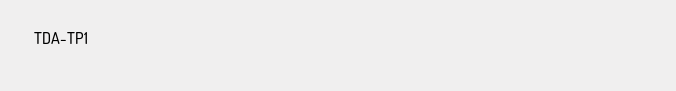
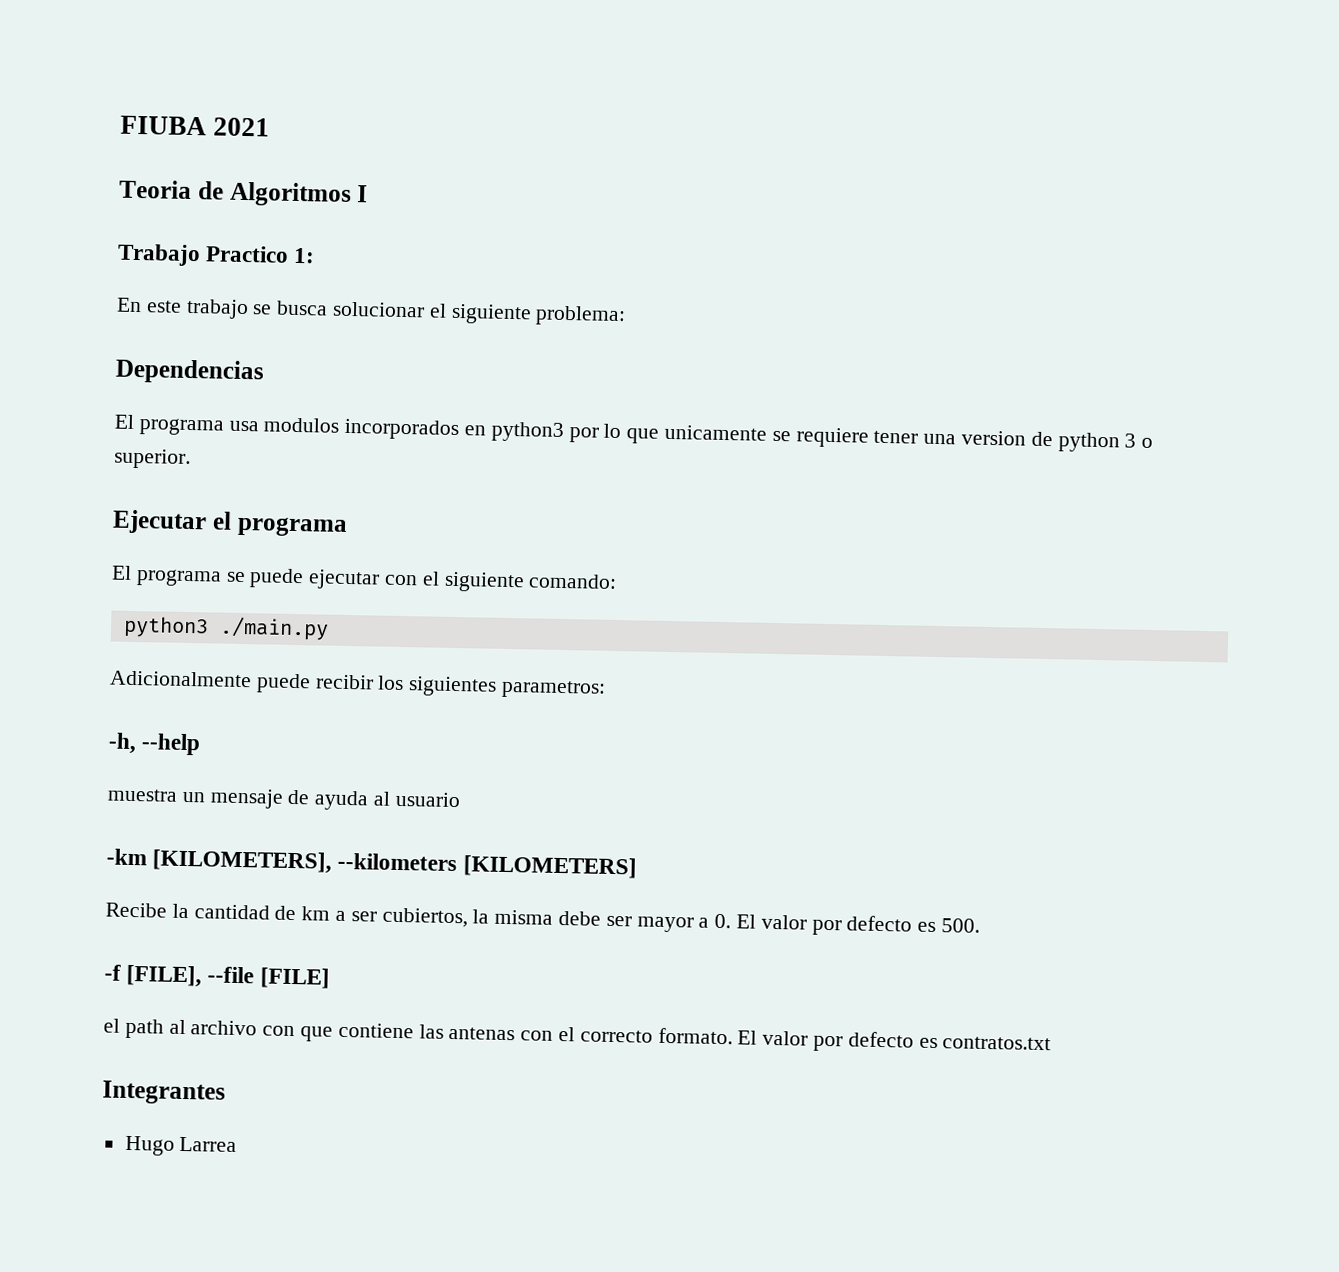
- TDA-TP1
+ FIUBA 2021
+ Teoria de Algoritmos I
+ Trabajo Practico 1:
+ En este trabajo se busca solucionar el siguiente problema:
+ Dependencias
+ El programa usa modulos incorporados en python3 por lo que unicamente se requiere tener una version de python 3 o superior.
+ Ejecutar el programa
+ El programa se puede ejecutar con el siguiente comando:
+ python3 ./main.py
+ Adicionalmente puede recibir los siguientes parametros:
+ -h, --help
+ muestra un mensaje de ayuda al usuario
+ -km [KILOMETERS], --kilometers [KILOMETERS]
+ Recibe la cantidad de km a ser cubiertos, la misma debe ser mayor a 0. El valor por defecto es 500.
+ -f [FILE], --file [FILE]
+ el path al archivo con que contiene las antenas con el correcto formato. El valor por defecto es contratos.txt
+ Integrantes
+ Hugo Larrea

